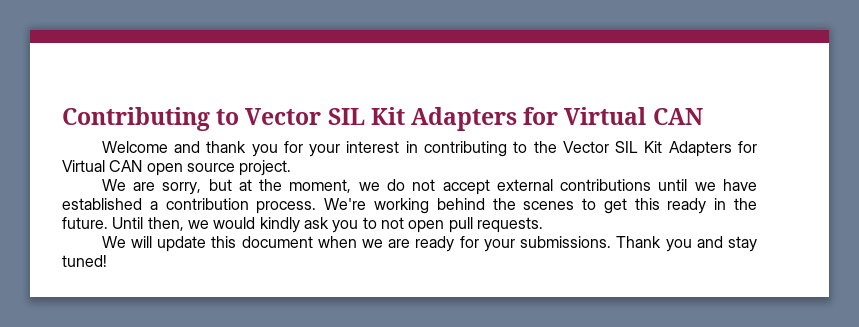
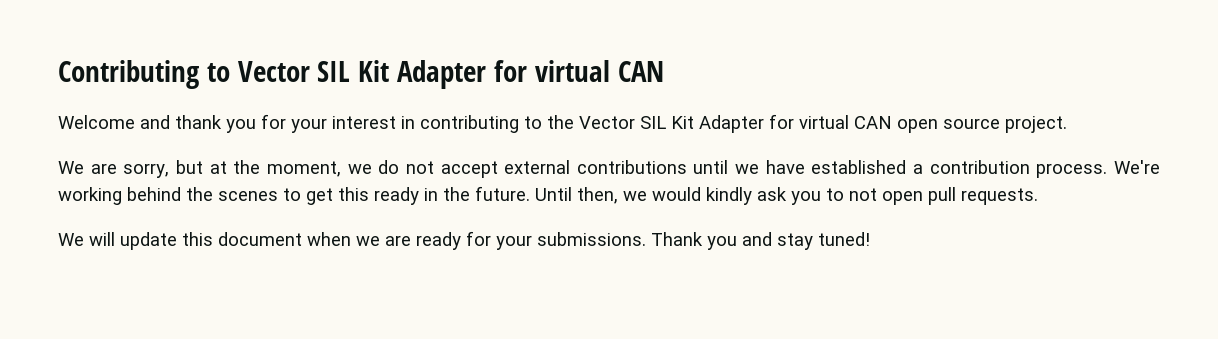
- Contributing to Vector SIL Kit Adapters for Virtual CAN
+ Contributing to Vector SIL Kit Adapter for virtual CAN
- Welcome and thank you for your interest in contributing to the Vector SIL Kit Adapters for Virtual CAN open source project.
+ Welcome and thank you for your interest in contributing to the Vector SIL Kit Adapter for virtual CAN open source project.

